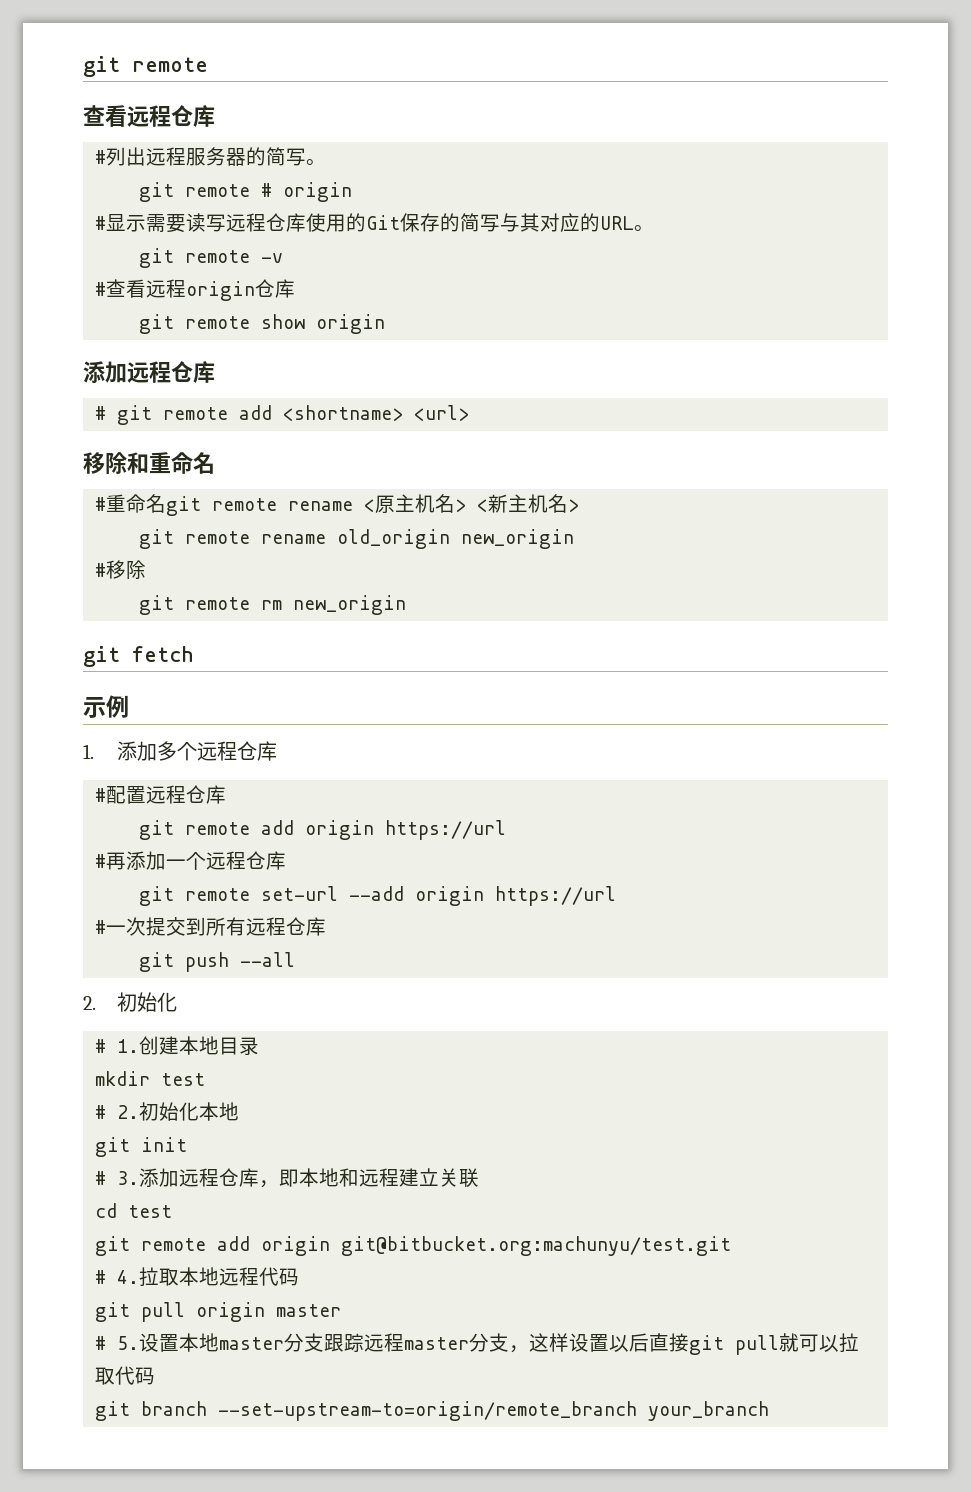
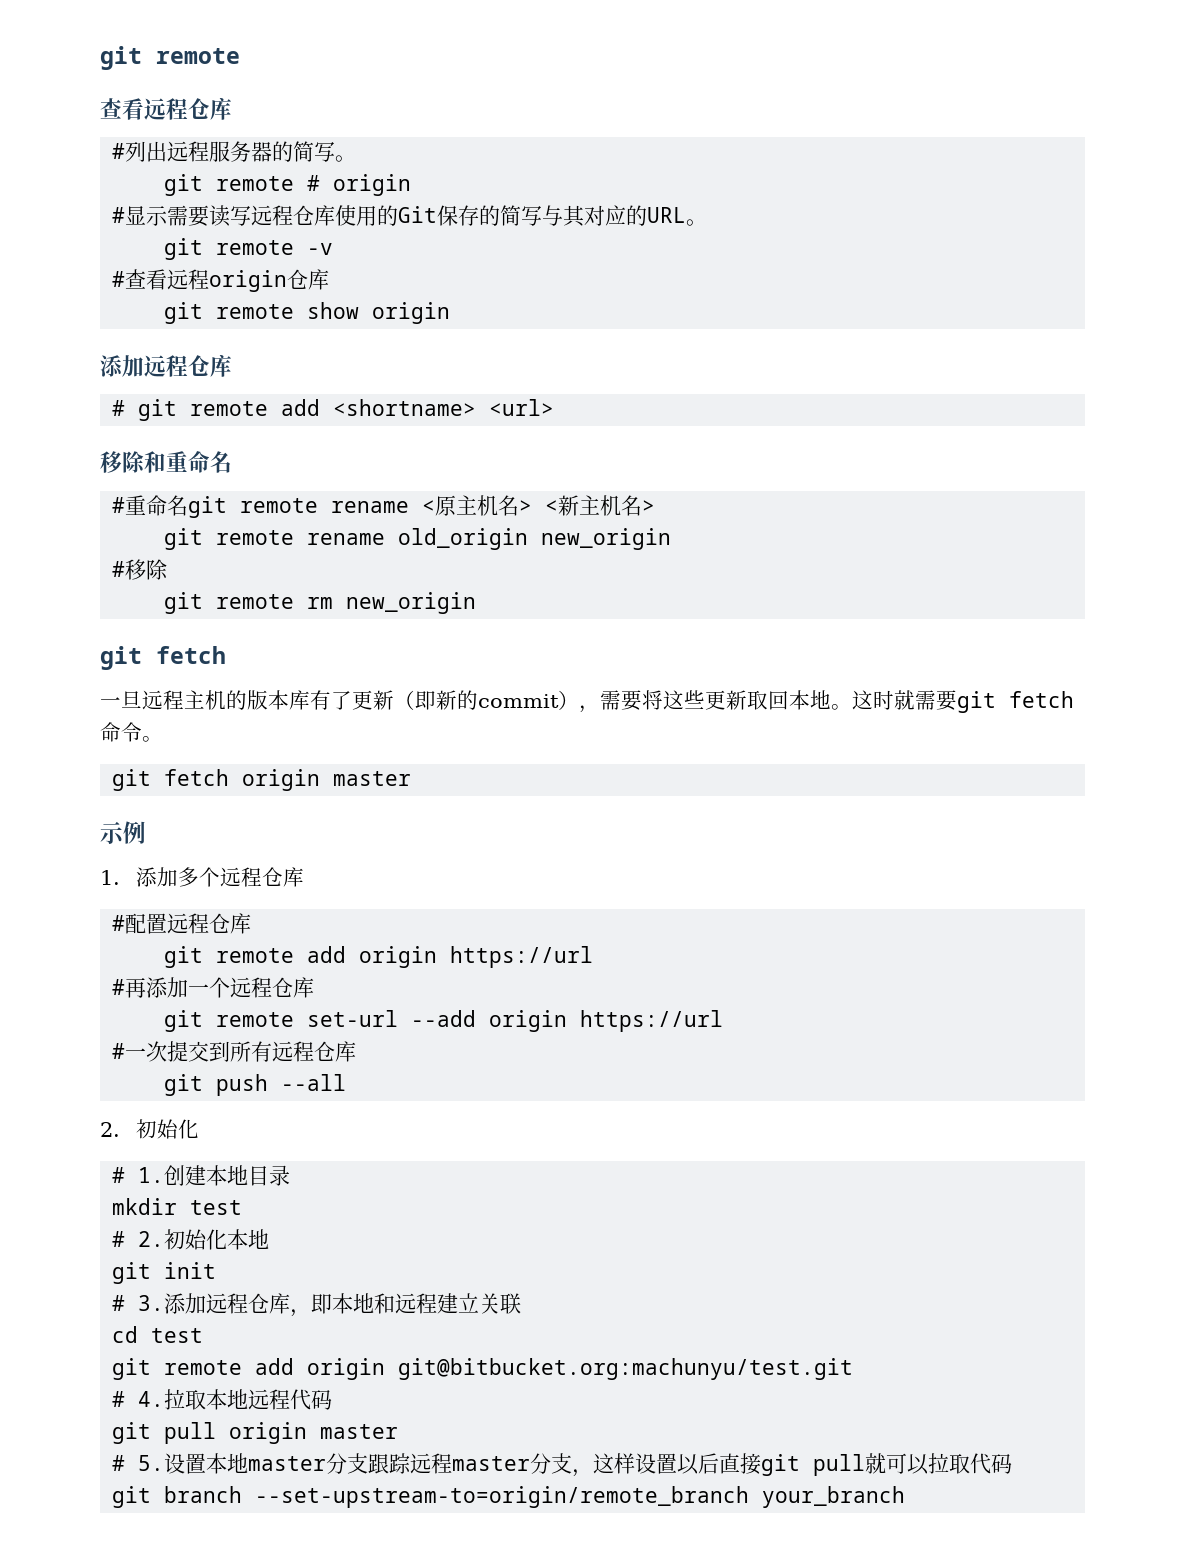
+ 一旦远程主机的版本库有了更新（即新的commit），需要将这些更新取回本地。这时就需要git fetch命令。
+ git fetch origin master

